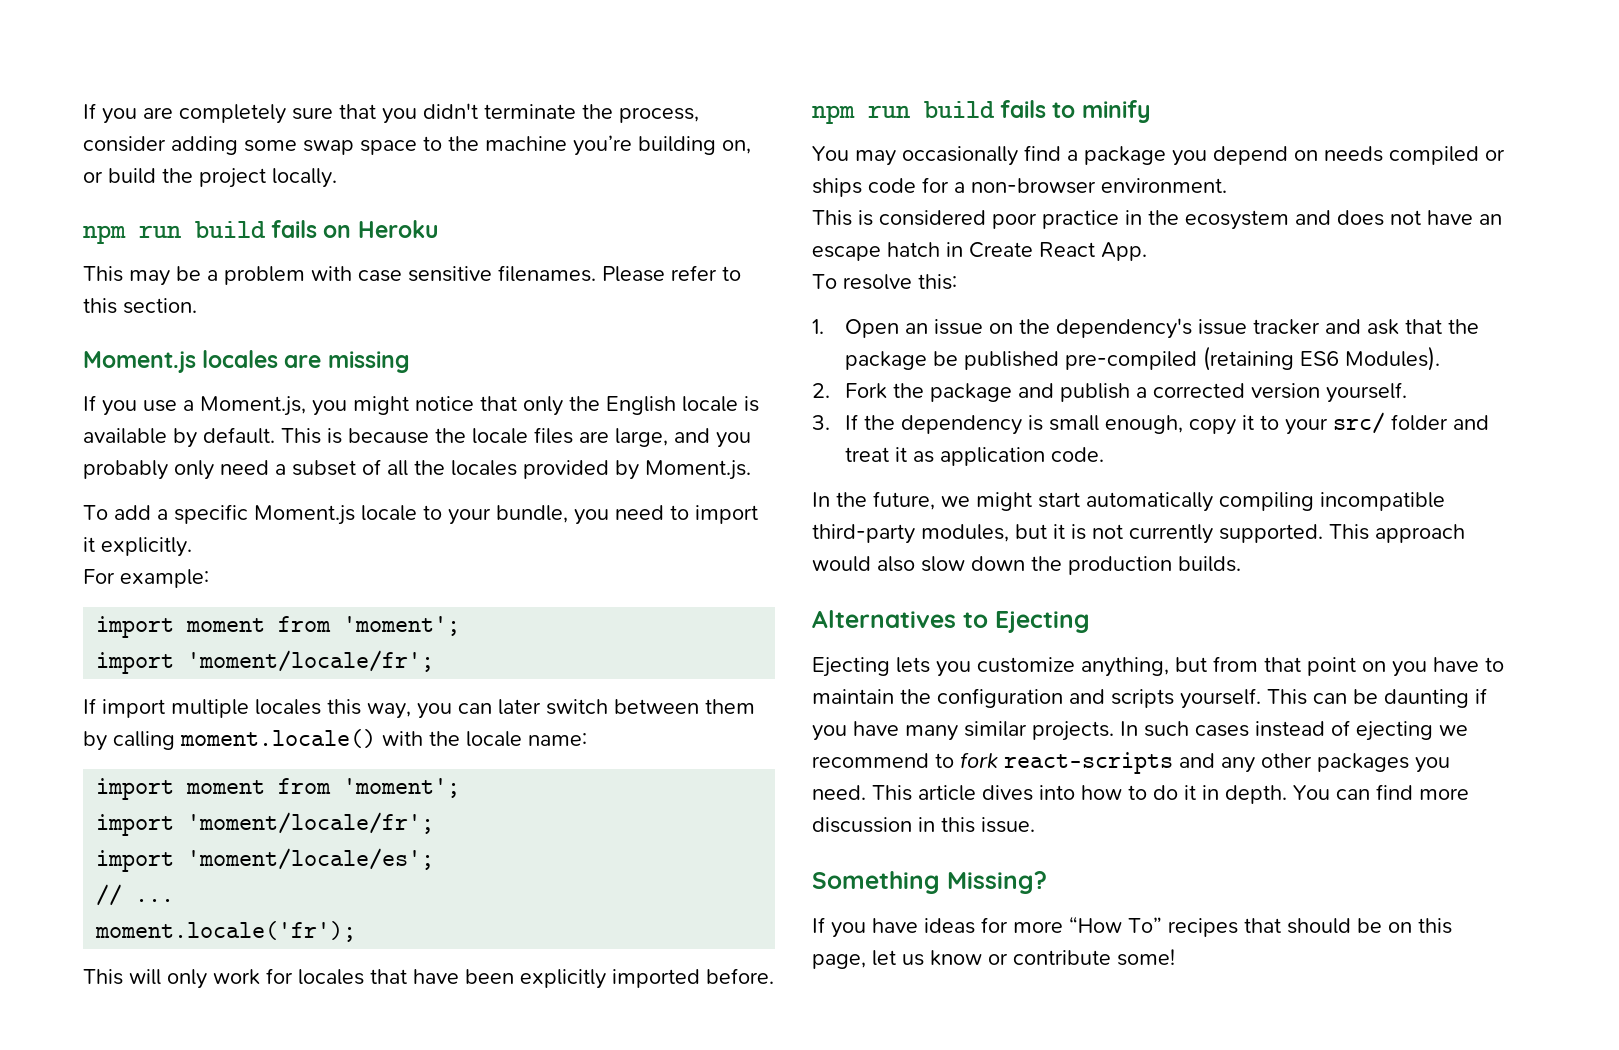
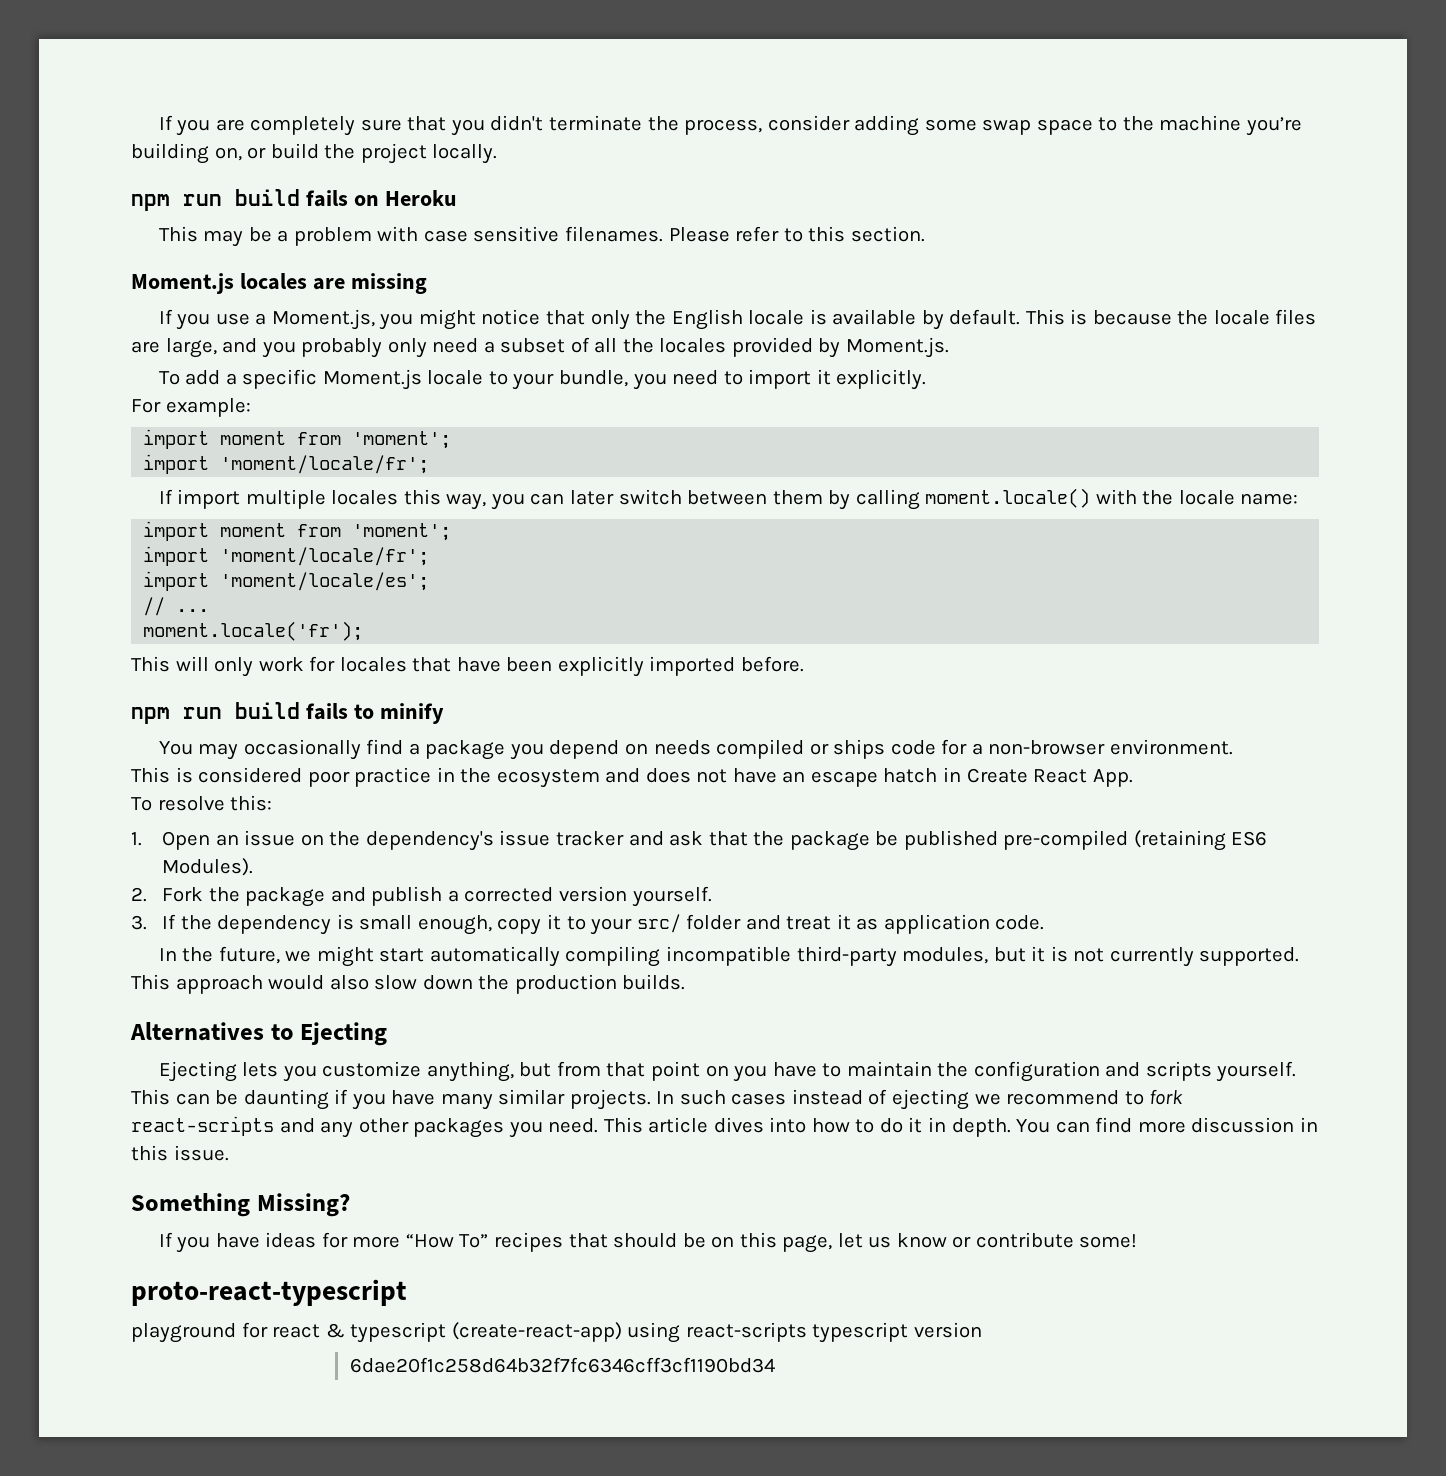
+ proto-react-typescript
+ playground for react & typescript (create-react-app) using react-scripts typescript version
+ 6dae20f1c258d64b32f7fc6346cff3cf1190bd34

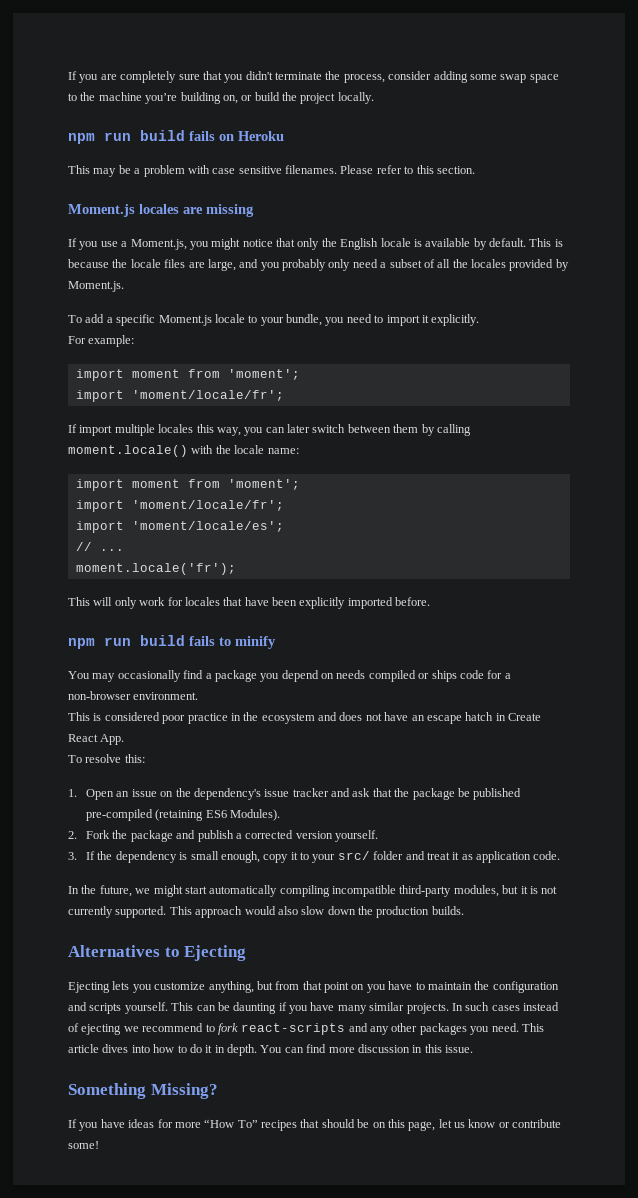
- proto-react-typescript
- playground for react & typescript (create-react-app) using react-scripts typescript version
- 6dae20f1c258d64b32f7fc6346cff3cf1190bd34

